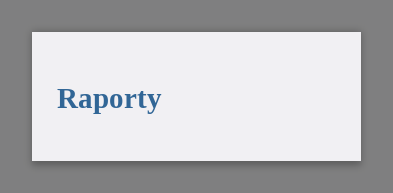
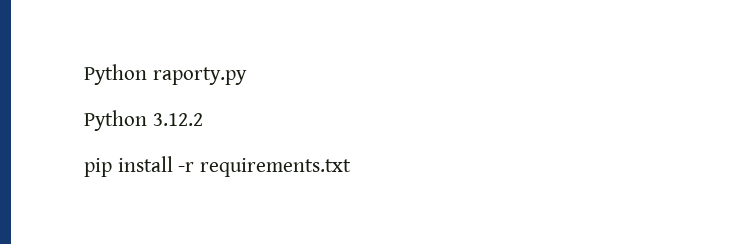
- Raporty
+ Python raporty.py
+ Python 3.12.2
+ pip install -r requirements.txt

